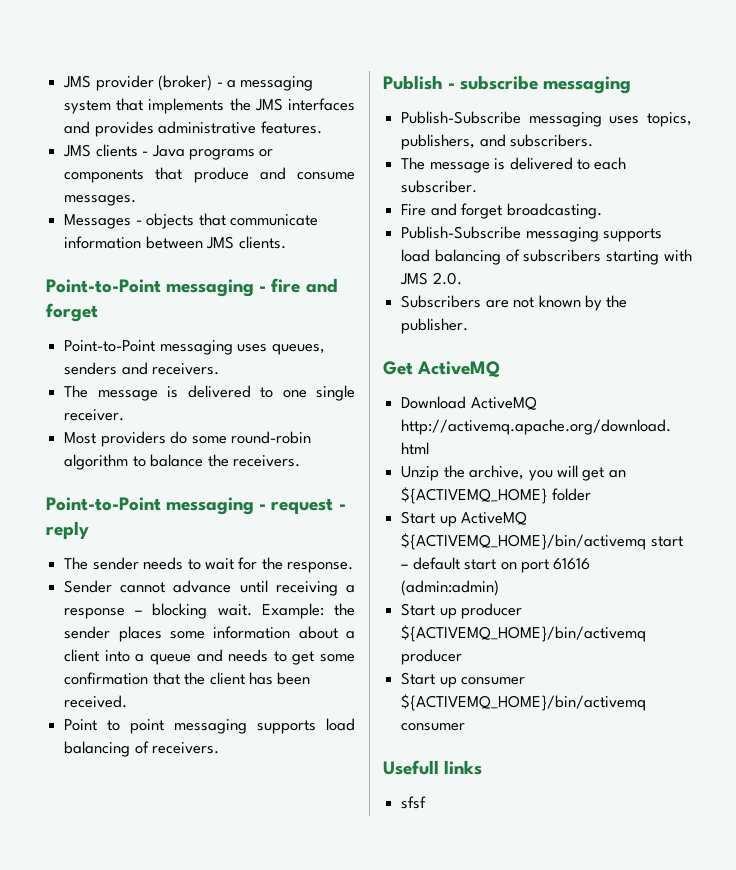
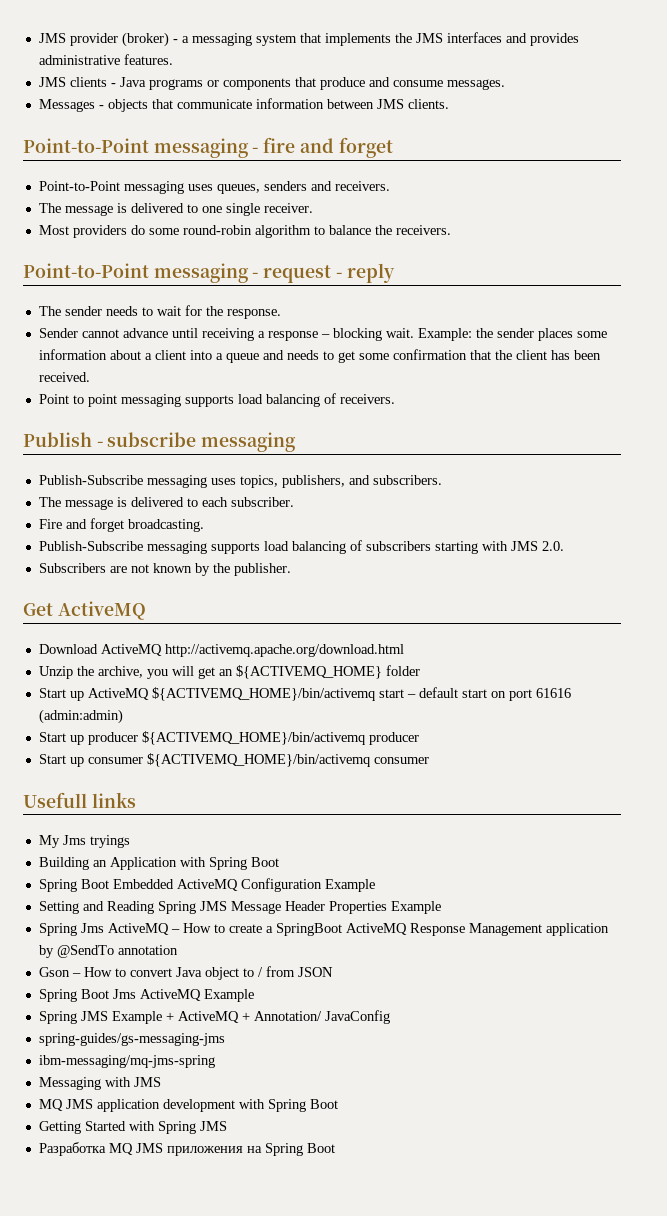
- sfsf
+ My Jms tryings
+ Building an Application with Spring Boot
+ Spring Boot Embedded ActiveMQ Configuration Example
+ Setting and Reading Spring JMS Message Header Properties Example
+ Spring Jms ActiveMQ – How to create a SpringBoot ActiveMQ Response Management application by @SendTo annotation
+ Gson – How to convert Java object to / from JSON
+ Spring Boot Jms ActiveMQ Example
+ Spring JMS Example + ActiveMQ + Annotation/ JavaConfig
+ spring-guides/gs-messaging-jms
+ ibm-messaging/mq-jms-spring
+ Messaging with JMS
+ MQ JMS application development with Spring Boot
+ Getting Started with Spring JMS
+ Разработка MQ JMS приложения на Spring Boot

